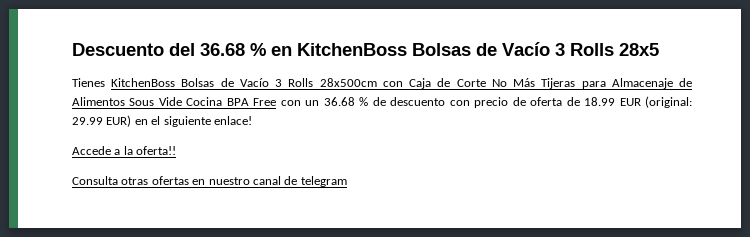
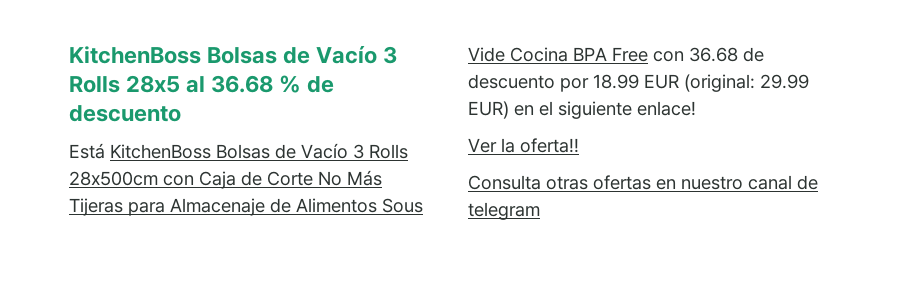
- Descuento del 36.68 % en KitchenBoss Bolsas de Vacío 3 Rolls 28x5
- Tienes KitchenBoss Bolsas de Vacío 3 Rolls 28x500cm con Caja de Corte No Más Tijeras para Almacenaje de Alimentos Sous Vide Cocina BPA Free con un 36.68 % de descuento con precio de oferta de 18.99 EUR (original: 29.99 EUR) en el siguiente enlace!
+ KitchenBoss Bolsas de Vacío 3 Rolls 28x5 al 36.68 % de descuento
+ Está KitchenBoss Bolsas de Vacío 3 Rolls 28x500cm con Caja de Corte No Más Tijeras para Almacenaje de Alimentos Sous Vide Cocina BPA Free con 36.68 de descuento por 18.99 EUR (original: 29.99 EUR) en el siguiente enlace!
- Accede a la oferta!!
+ Ver la oferta!!

